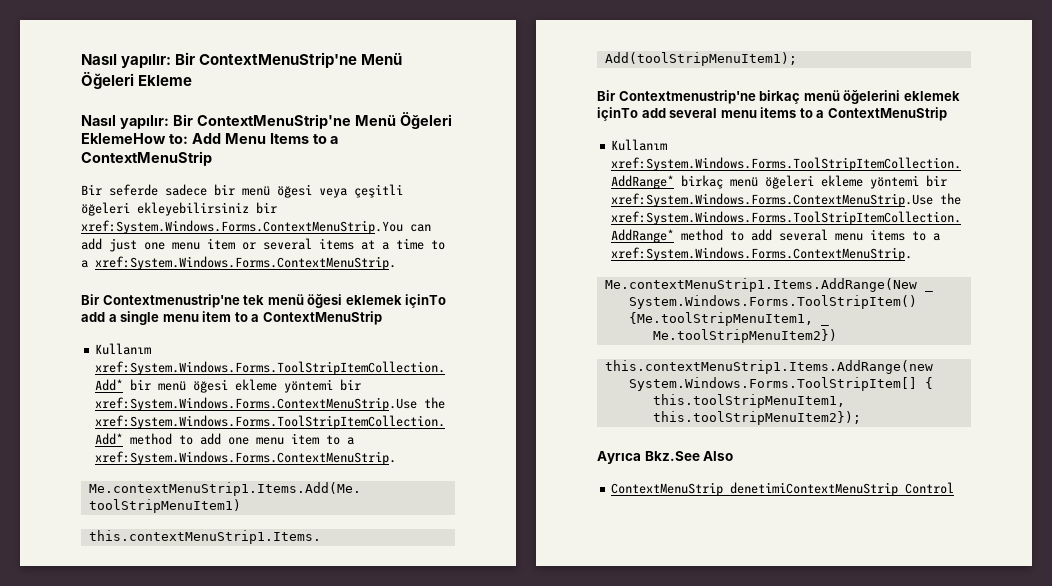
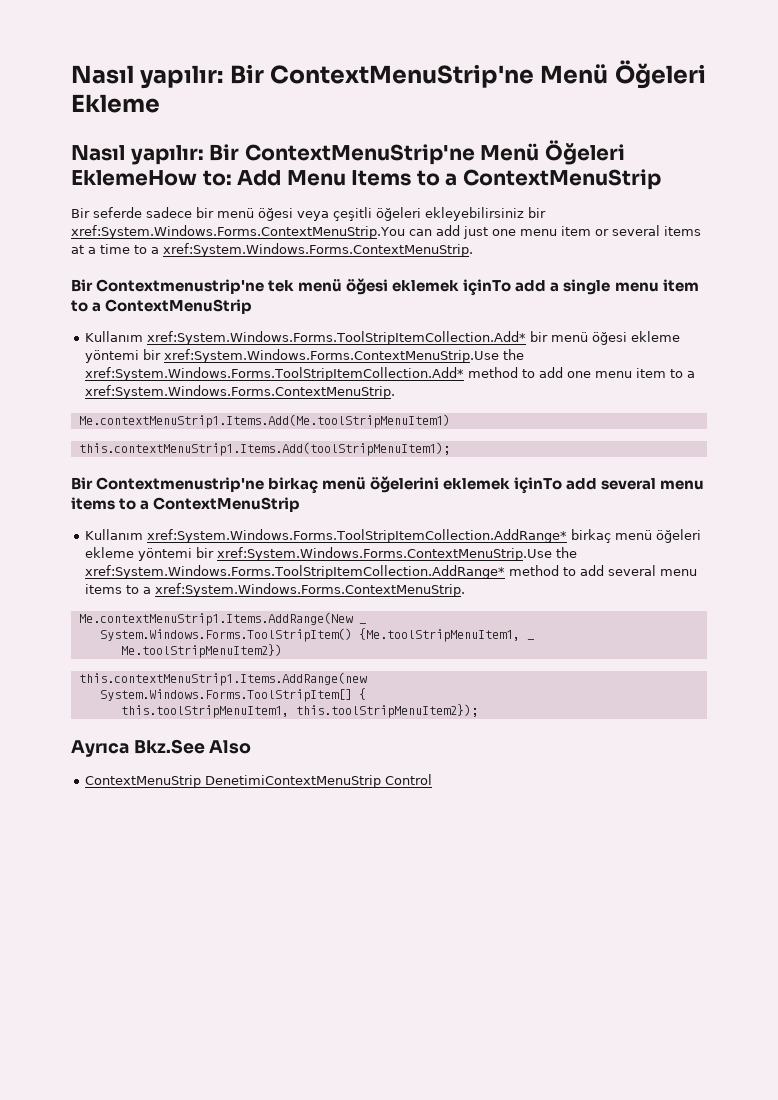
- ContextMenuStrip denetimiContextMenuStrip Control
+ ContextMenuStrip DenetimiContextMenuStrip Control

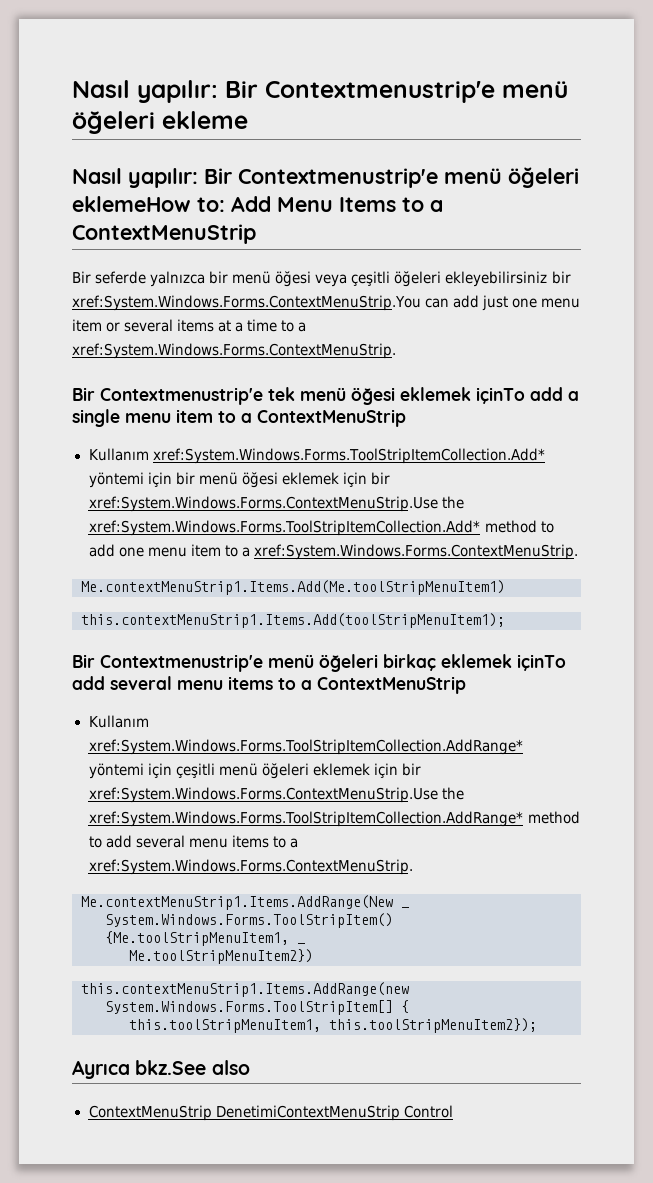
- Nasıl yapılır: Bir ContextMenuStrip'ne Menü Öğeleri Ekleme
- Nasıl yapılır: Bir ContextMenuStrip'ne Menü Öğeleri EklemeHow to: Add Menu Items to a ContextMenuStrip
+ Nasıl yapılır: Bir Contextmenustrip'e menü öğeleri ekleme
+ Nasıl yapılır: Bir Contextmenustrip'e menü öğeleri eklemeHow to: Add Menu Items to a ContextMenuStrip
- Bir seferde sadece bir menü öğesi veya çeşitli öğeleri ekleyebilirsiniz bir xref:System.Windows.Forms.ContextMenuStrip.You can add just one menu item or several items at a time to a xref:System.Windows.Forms.ContextMenuStrip.
+ Bir seferde yalnızca bir menü öğesi veya çeşitli öğeleri ekleyebilirsiniz bir xref:System.Windows.Forms.ContextMenuStrip.You can add just one menu item or several items at a time to a xref:System.Windows.Forms.ContextMenuStrip.
- Bir Contextmenustrip'ne tek menü öğesi eklemek içinTo add a single menu item to a ContextMenuStrip
+ Bir Contextmenustrip'e tek menü öğesi eklemek içinTo add a single menu item to a ContextMenuStrip
- Kullanım xref:System.Windows.Forms.ToolStripItemCollection.Add* bir menü öğesi ekleme yöntemi bir xref:System.Windows.Forms.ContextMenuStrip.Use the xref:System.Windows.Forms.ToolStripItemCollection.Add* method to add one menu item to a xref:System.Windows.Forms.ContextMenuStrip.
+ Kullanım xref:System.Windows.Forms.ToolStripItemCollection.Add* yöntemi için bir menü öğesi eklemek için bir xref:System.Windows.Forms.ContextMenuStrip.Use the xref:System.Windows.Forms.ToolStripItemCollection.Add* method to add one menu item to a xref:System.Windows.Forms.ContextMenuStrip.
- Bir Contextmenustrip'ne birkaç menü öğelerini eklemek içinTo add several menu items to a ContextMenuStrip
+ Bir Contextmenustrip'e menü öğeleri birkaç eklemek içinTo add several menu items to a ContextMenuStrip
- Kullanım xref:System.Windows.Forms.ToolStripItemCollection.AddRange* birkaç menü öğeleri ekleme yöntemi bir xref:System.Windows.Forms.ContextMenuStrip.Use the xref:System.Windows.Forms.ToolStripItemCollection.AddRange* method to add several menu items to a xref:System.Windows.Forms.ContextMenuStrip.
+ Kullanım xref:System.Windows.Forms.ToolStripItemCollection.AddRange* yöntemi için çeşitli menü öğeleri eklemek için bir xref:System.Windows.Forms.ContextMenuStrip.Use the xref:System.Windows.Forms.ToolStripItemCollection.AddRange* method to add several menu items to a xref:System.Windows.Forms.ContextMenuStrip.
- Ayrıca Bkz.See Also
+ Ayrıca bkz.See also

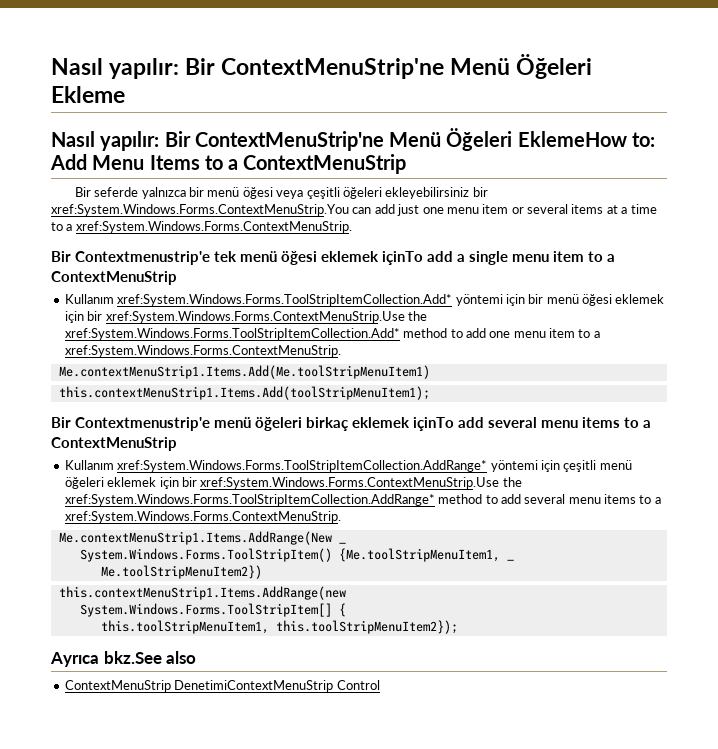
- Nasıl yapılır: Bir Contextmenustrip'e menü öğeleri ekleme
- Nasıl yapılır: Bir Contextmenustrip'e menü öğeleri eklemeHow to: Add Menu Items to a ContextMenuStrip
+ Nasıl yapılır: Bir ContextMenuStrip'ne Menü Öğeleri Ekleme
+ Nasıl yapılır: Bir ContextMenuStrip'ne Menü Öğeleri EklemeHow to: Add Menu Items to a ContextMenuStrip

